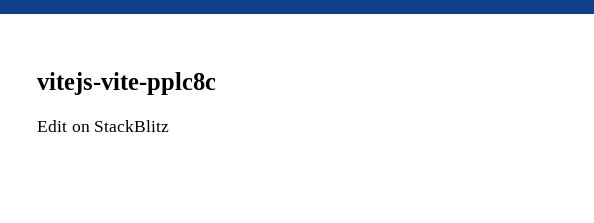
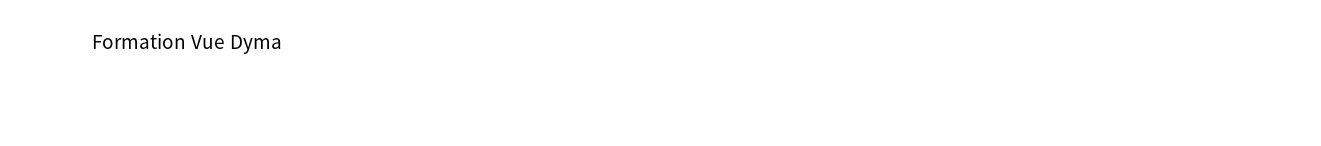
- vitejs-vite-pplc8c
- Edit on StackBlitz
+ Formation Vue Dyma

